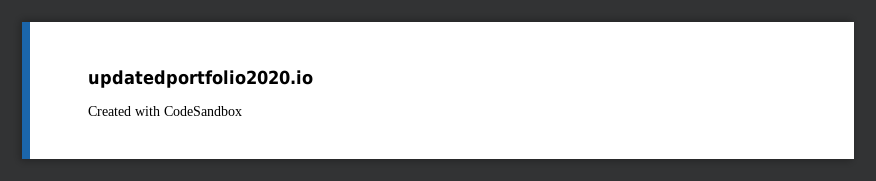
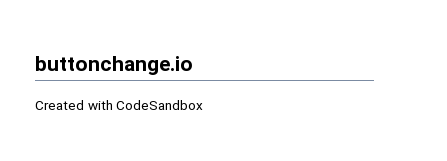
- updatedportfolio2020.io
+ buttonchange.io

